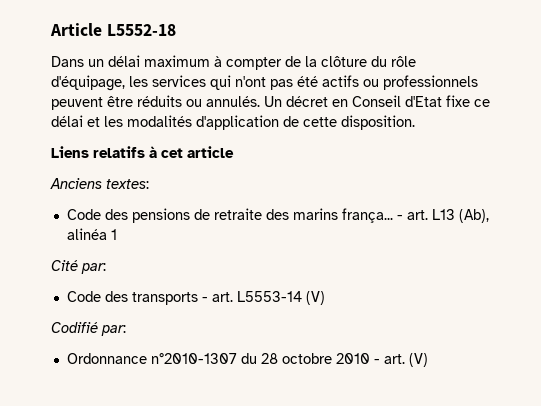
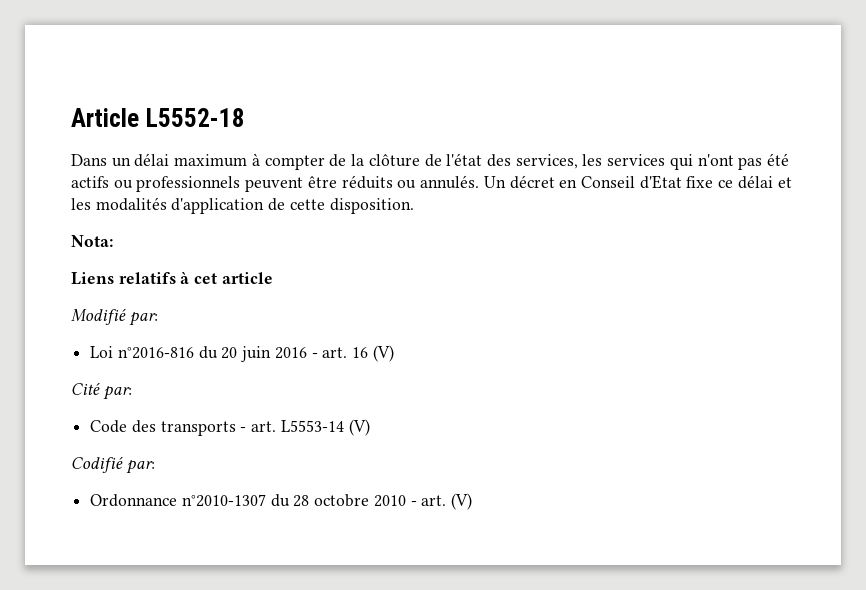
- Dans un délai maximum à compter de la clôture du rôle d'équipage, les services qui n'ont pas été actifs ou professionnels peuvent être réduits ou annulés.
+ Dans un délai maximum à compter de la clôture de l'état des services, les services qui n'ont pas été actifs ou professionnels peuvent être réduits ou annulés.
+ Nota:
- Anciens textes:
- Code des pensions de retraite des marins frança... - art. L13 (Ab), alinéa 1
+ Modifié par:
+ Loi n°2016-816 du 20 juin 2016 - art. 16 (V)

